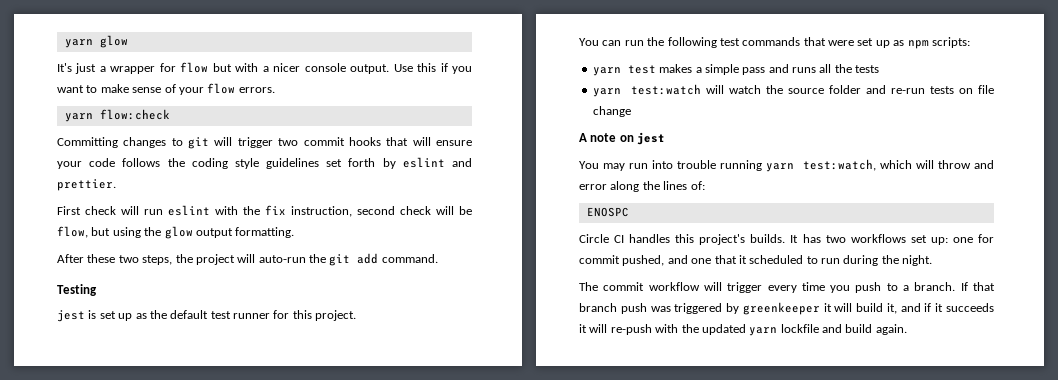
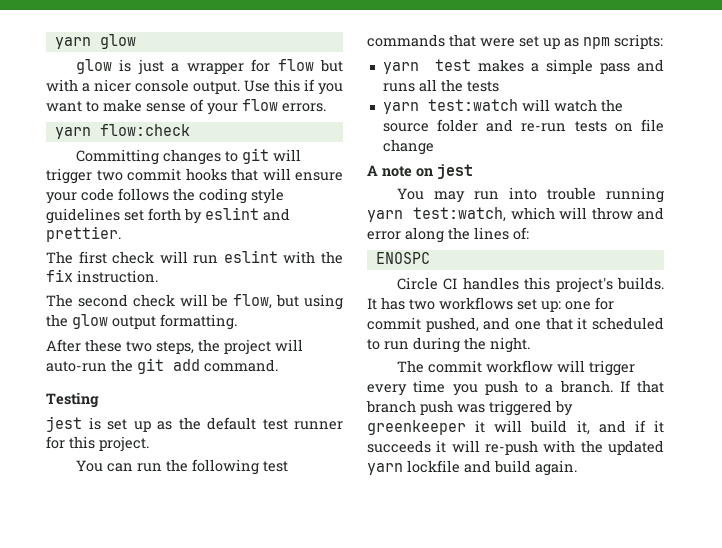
- It's just a wrapper for flow but with a nicer console output.
+ glow is just a wrapper for flow but with a nicer console output.
- First check will run eslint with the fix instruction, second check will be flow, but using the glow output formatting.
+ The first check will run eslint with the fix instruction.
+ The second check will be flow, but using the glow output formatting.

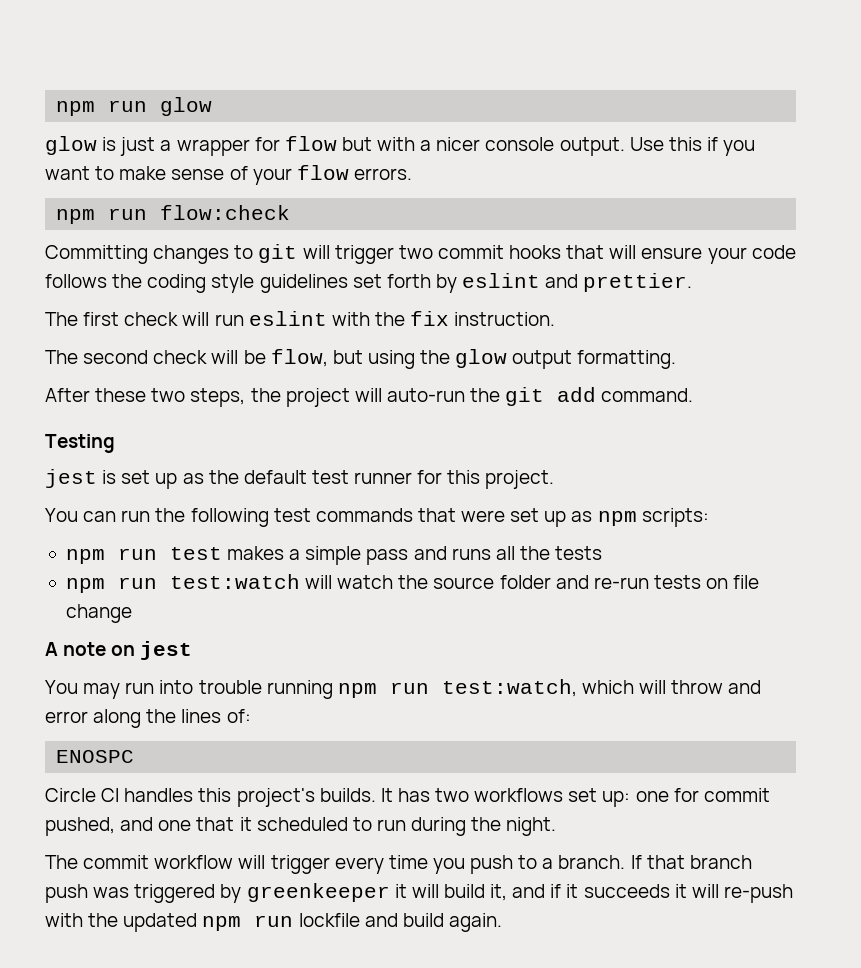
- yarn glow
+ npm run glow
- yarn flow:check
+ npm run flow:check
- yarn test makes a simple pass and runs all the tests
+ npm run test makes a simple pass and runs all the tests
- yarn test:watch will watch the source folder and re-run tests on file change
+ npm run test:watch will watch the source folder and re-run tests on file change
- You may run into trouble running yarn test:watch, which will throw and error along the lines of:
+ You may run into trouble running npm run test:watch, which will throw and error along the lines of:
- If that branch push was triggered by greenkeeper it will build it, and if it succeeds it will re-push with the updated yarn lockfile and build again.
+ If that branch push was triggered by greenkeeper it will build it, and if it succeeds it will re-push with the updated npm run lockfile and build again.

